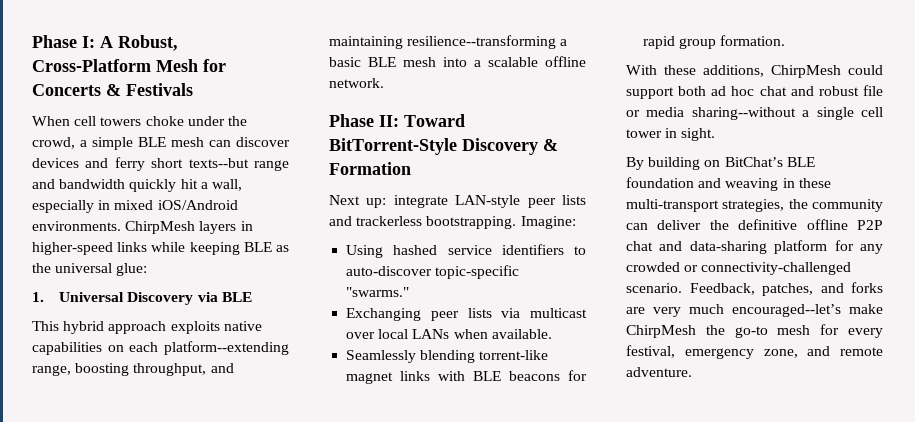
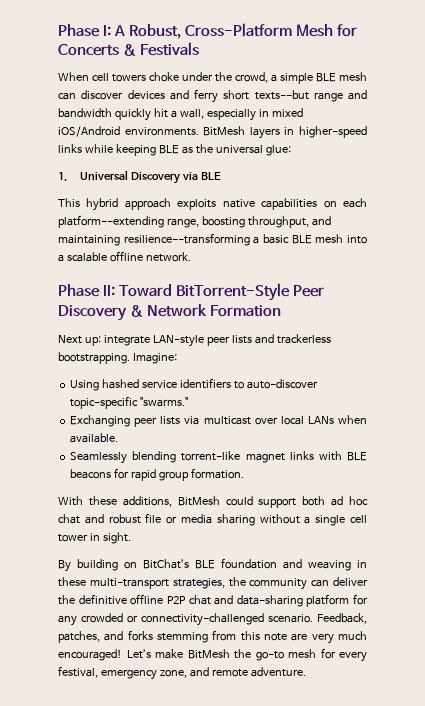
- ChirpMesh layers in higher-speed links while keeping BLE as the universal glue:
+ BitMesh layers in higher-speed links while keeping BLE as the universal glue:
- Phase II: Toward BitTorrent-Style Discovery & Formation
+ Phase II: Toward BitTorrent-Style Peer Discovery & Network Formation
- With these additions, ChirpMesh could support both ad hoc chat and robust file or media sharing--without a single cell tower in sight.
+ With these additions, BitMesh could support both ad hoc chat and robust file or media sharing without a single cell tower in sight.
- Feedback, patches, and forks are very much encouraged--let’s make ChirpMesh the go-to mesh for every festival, emergency zone, and remote adventure.
+ Feedback, patches, and forks stemming from this note are very much encouraged! Let’s make BitMesh the go-to mesh for every festival, emergency zone, and remote adventure.

